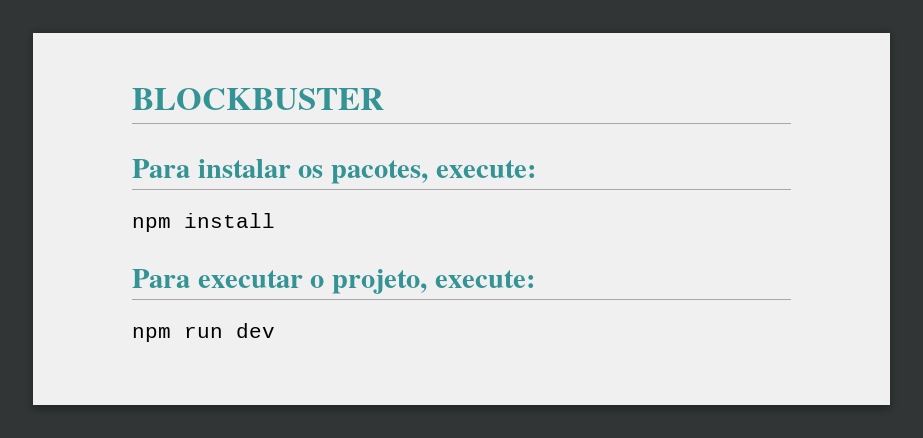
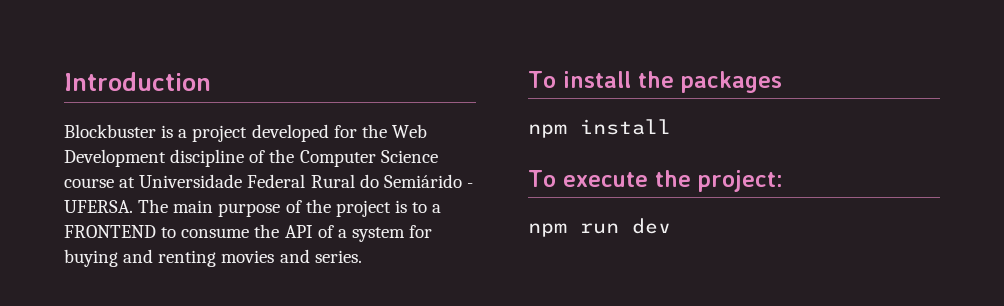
- BLOCKBUSTER
- Para instalar os pacotes, execute:
+ Introduction
+ Blockbuster is a project developed for the Web Development discipline of the Computer Science course at Universidade Federal Rural do Semiárido - UFERSA. The main purpose of the project is to a FRONTEND to consume the API of a system for buying and renting movies and series.
+ To install the packages
  npm install
- Para executar o projeto, execute:
+ To execute the project:

